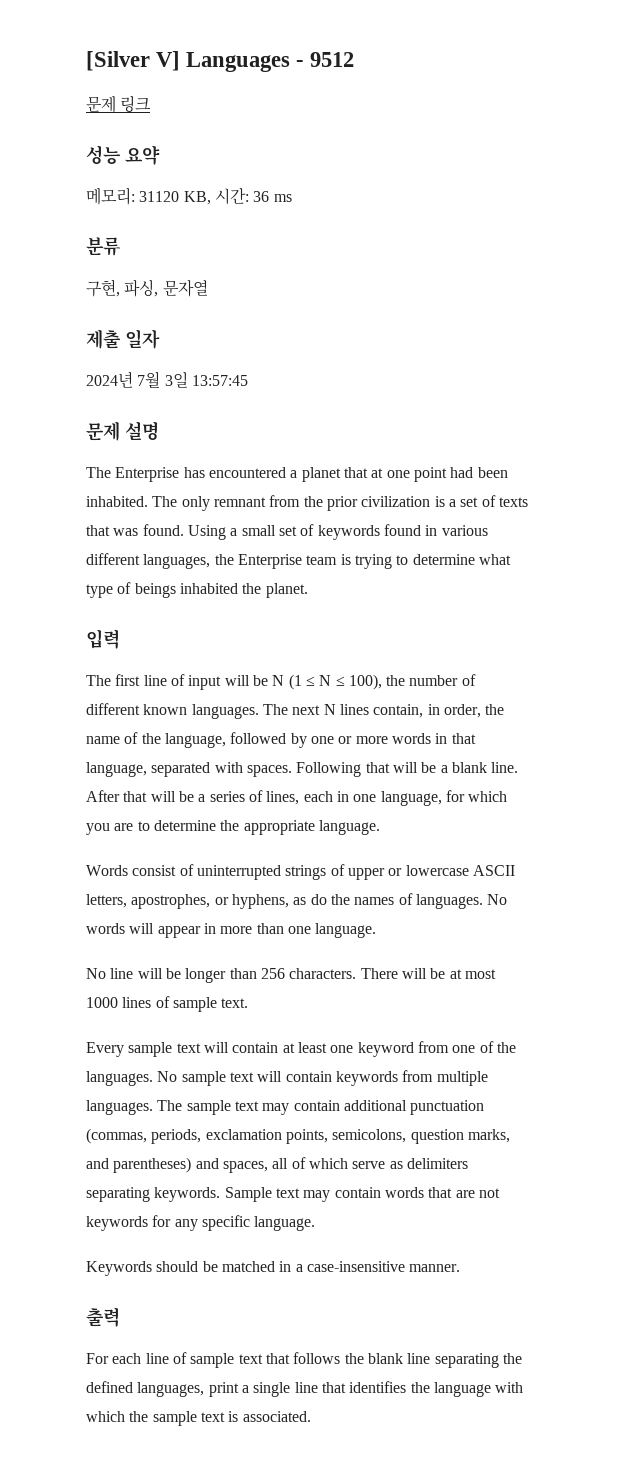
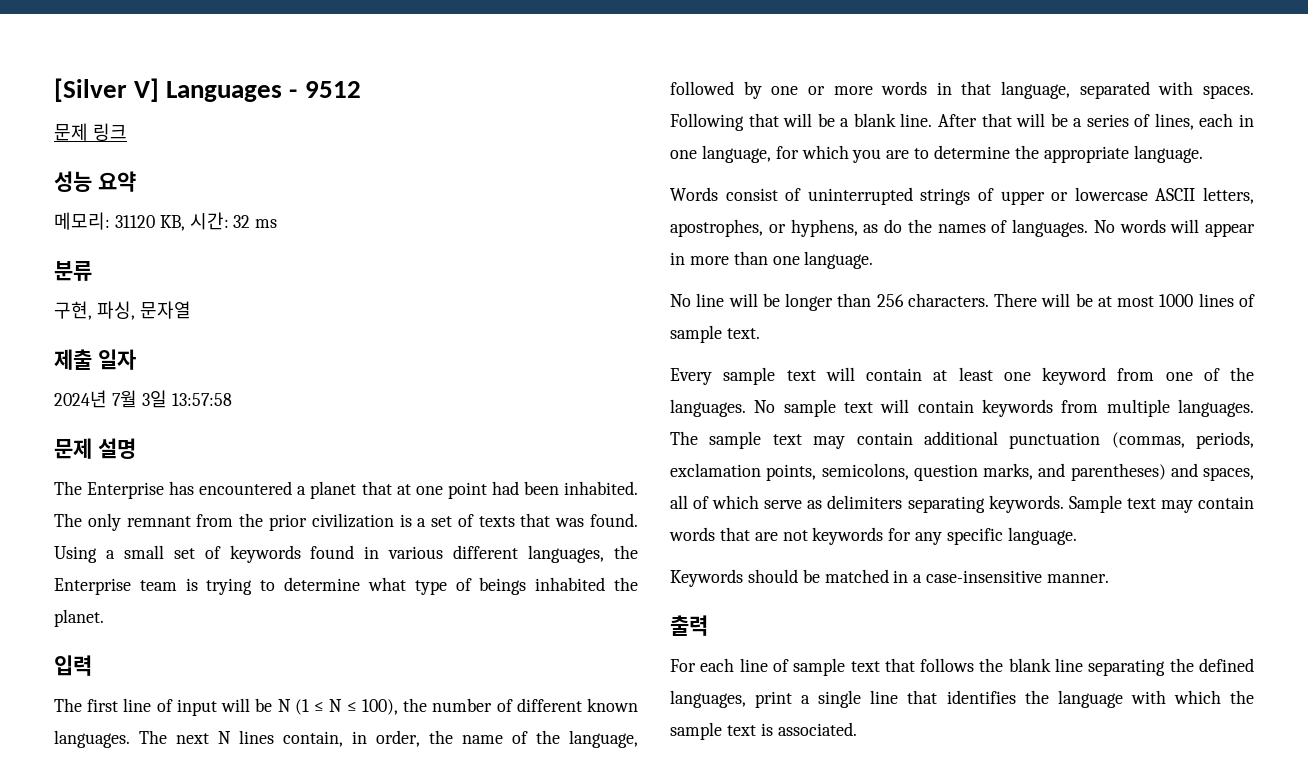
- 메모리: 31120 KB, 시간: 36 ms
+ 메모리: 31120 KB, 시간: 32 ms
- 2024년 7월 3일 13:57:45
+ 2024년 7월 3일 13:57:58

